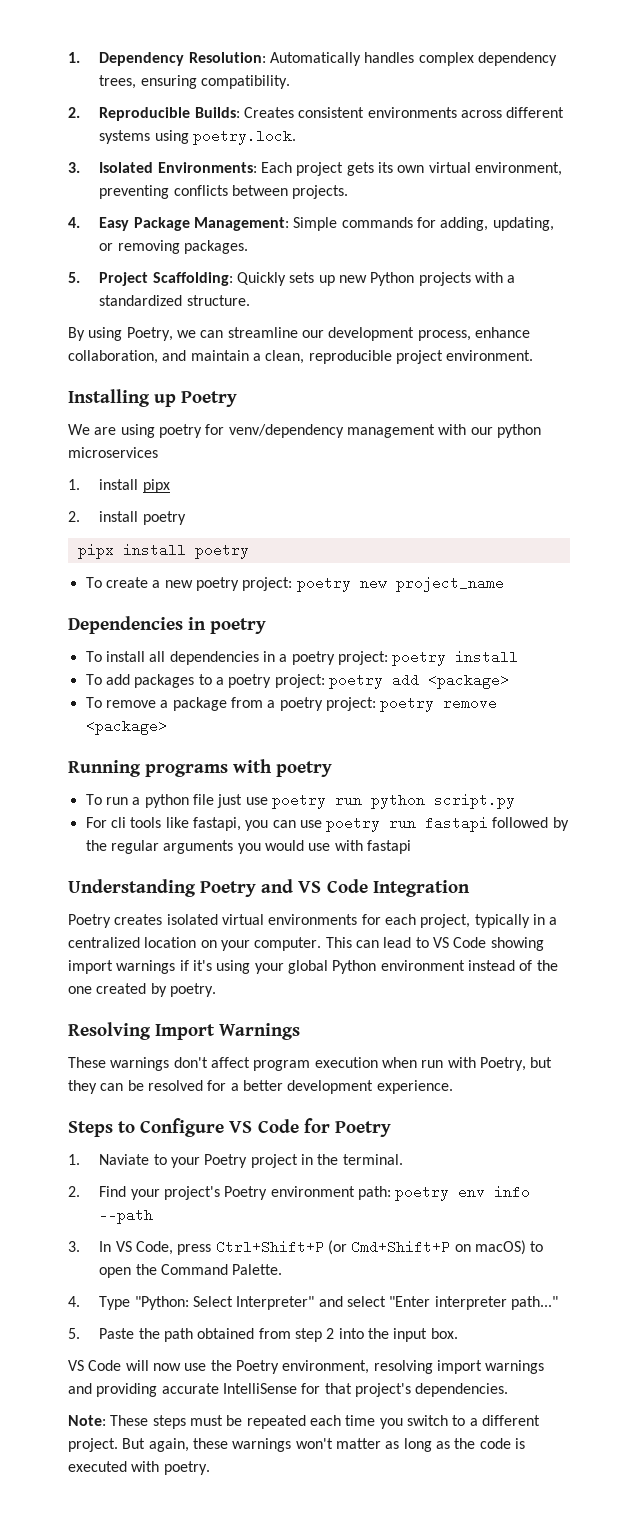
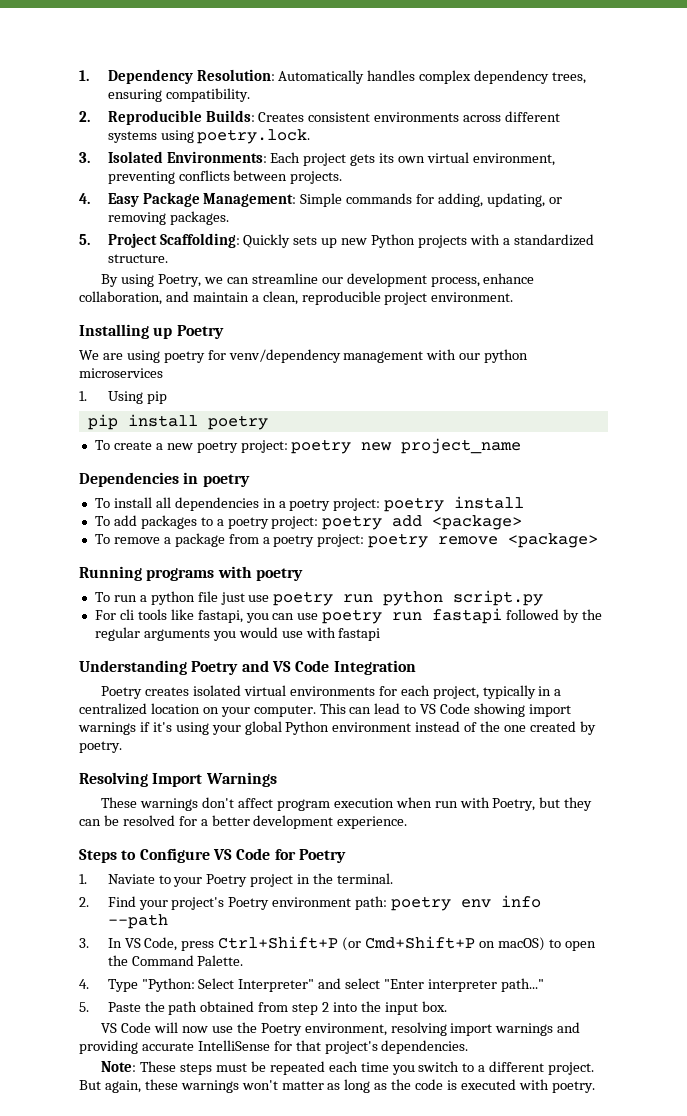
- 1. install pipx
- 2. install poetry
- pipx install poetry
+ 1. Using pip
+ pip install poetry

